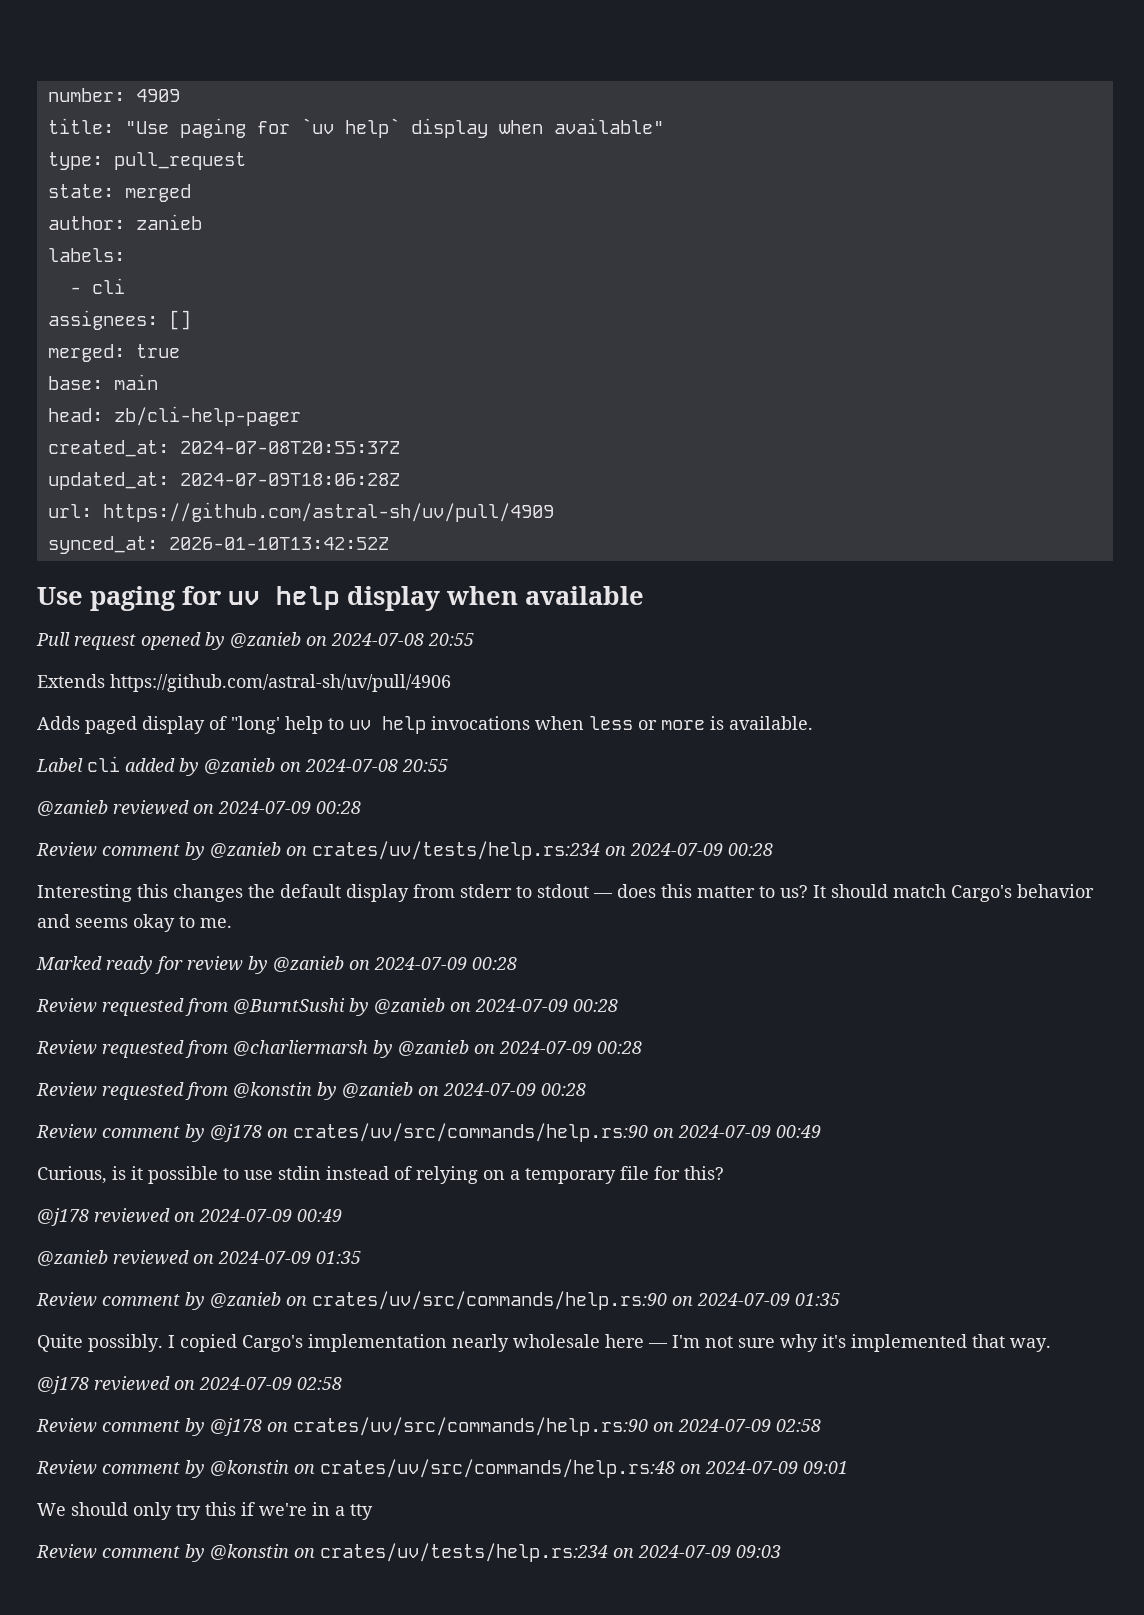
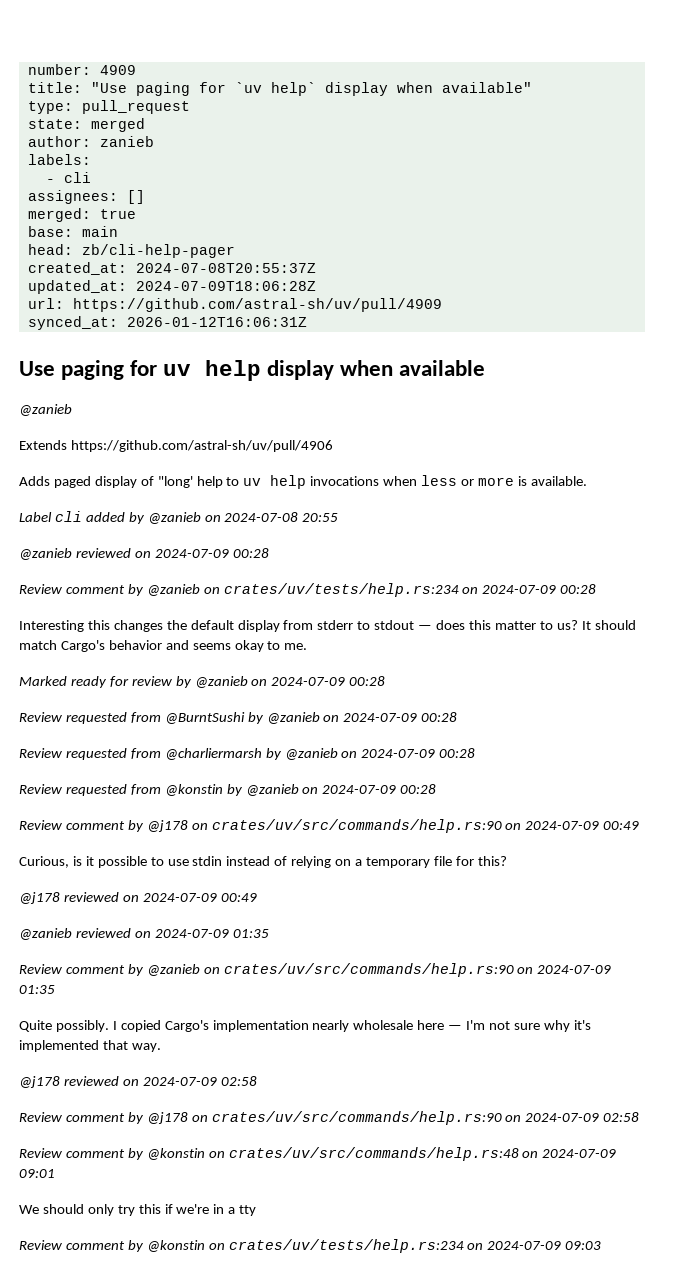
- synced_at: 2026-01-10T13:42:52Z
+ synced_at: 2026-01-12T16:06:31Z
  Use paging for uv help display when available
- Pull request opened by @zanieb on 2024-07-08 20:55
+ @zanieb

